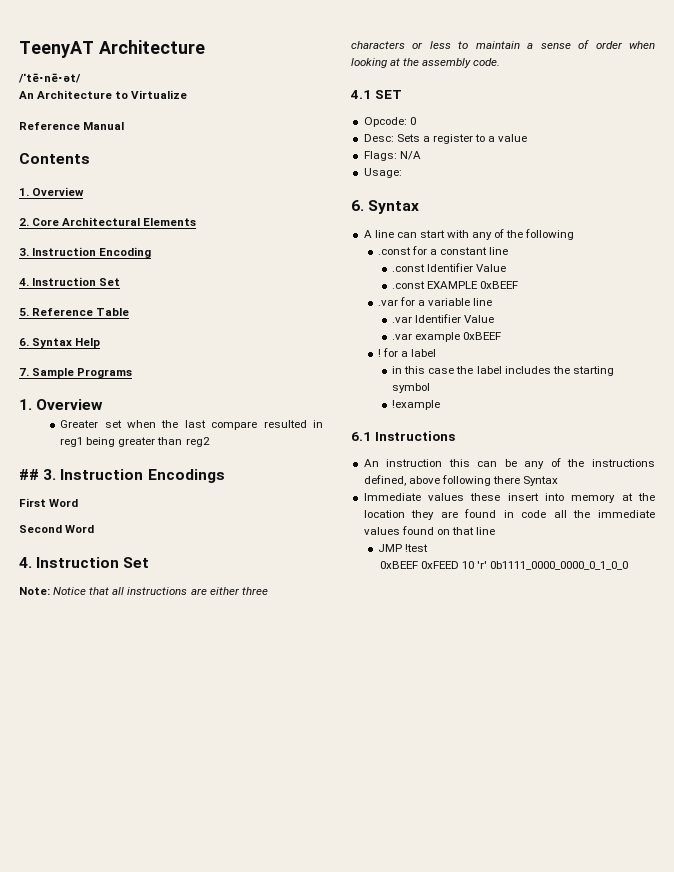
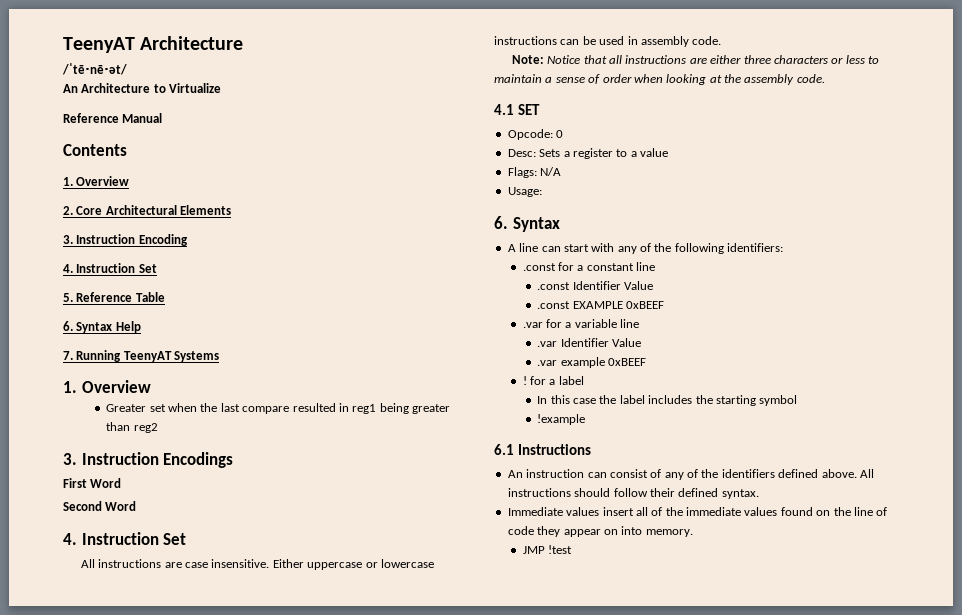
- 7. Sample Programs
+ 7. Running TeenyAT Systems
- ## 3. Instruction Encodings
+ 3. Instruction Encodings
+ All instructions are case insensitive. Either uppercase or lowercase instructions can be used in assembly code.
- A line can start with any of the following
+ A line can start with any of the following identifiers:
- in this case the label includes the starting symbol
+ In this case the label includes the starting symbol
- An instruction this can be any of the instructions defined, above following there Syntax
- Immediate values these insert into memory at the location they are found in code all the immediate values found on that line
+ An instruction can consist of any of the identifiers defined above. All instructions should follow their defined syntax.
+ Immediate values insert all of the immediate values found on the line of code they appear on into memory.
  JMP !test
- 0xBEEF 0xFEED 10 'r' 0b1111_0000_0000_0_1_0_0

